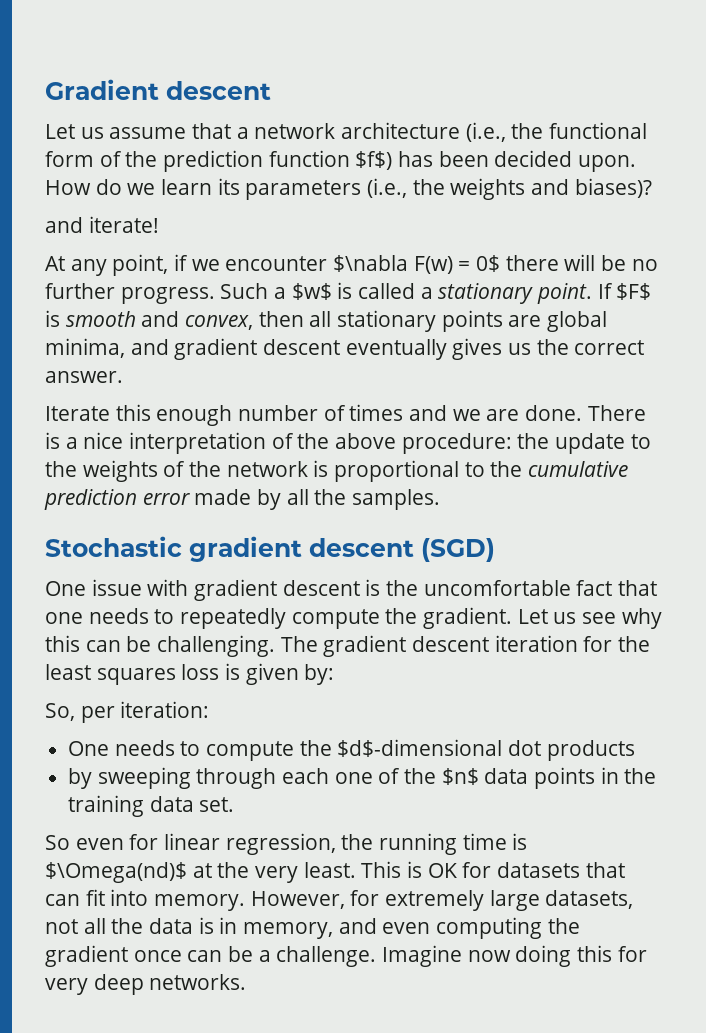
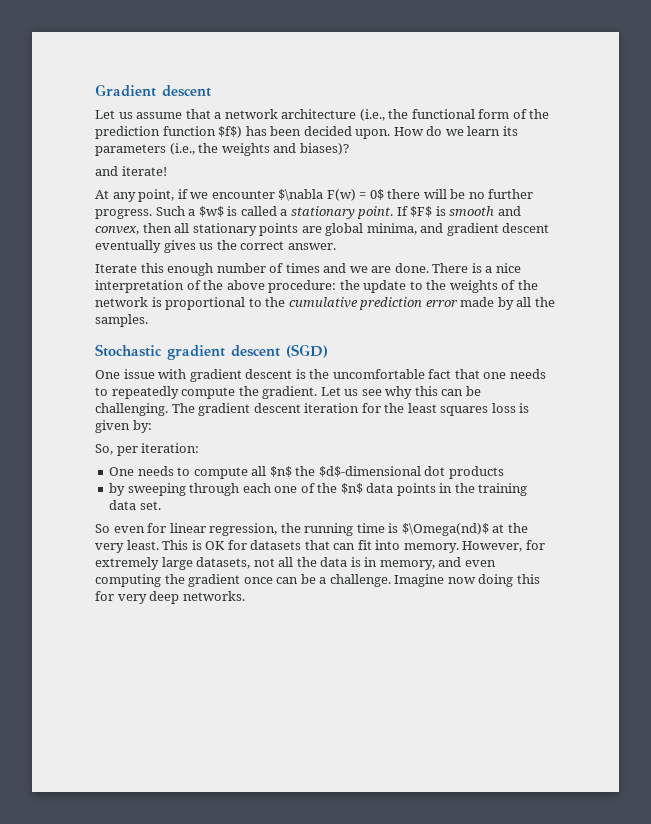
- One needs to compute the $d$-dimensional dot products
+ One needs to compute all $n$ the $d$-dimensional dot products

